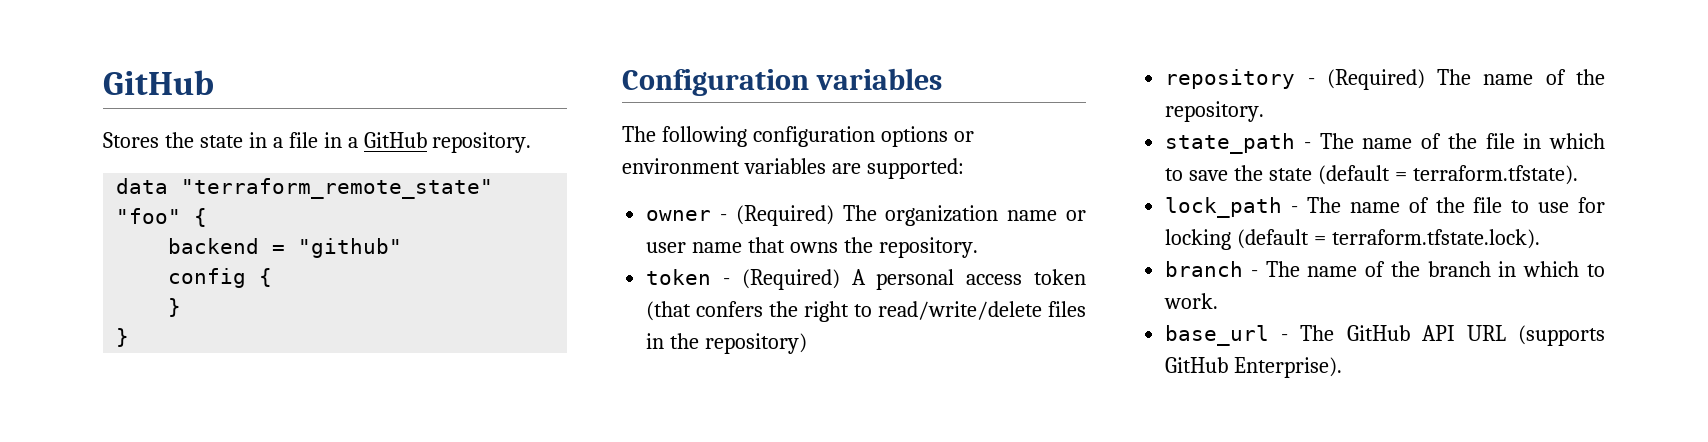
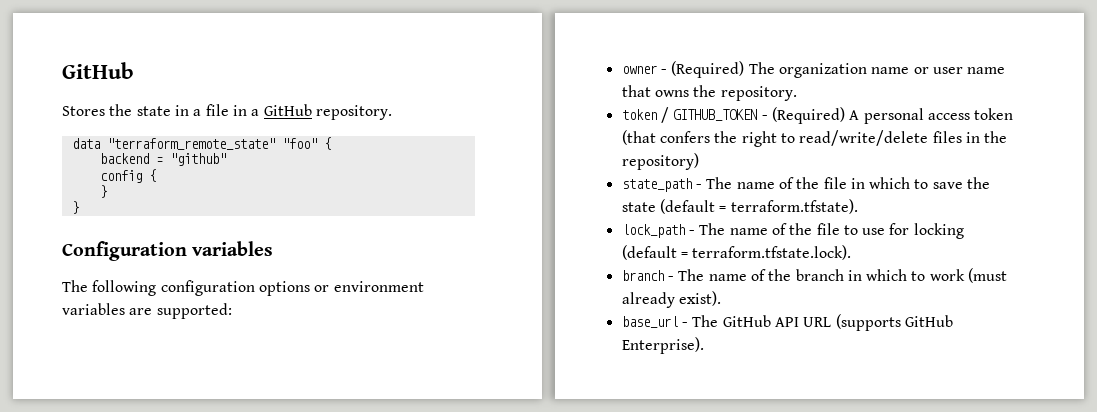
- token - (Required) A personal access token (that confers the right to read/write/delete files in the repository)
+ token / GITHUB_TOKEN - (Required) A personal access token (that confers the right to read/write/delete files in the repository)
- repository - (Required) The name of the repository.
- branch - The name of the branch in which to work.
+ branch - The name of the branch in which to work (must already exist).

